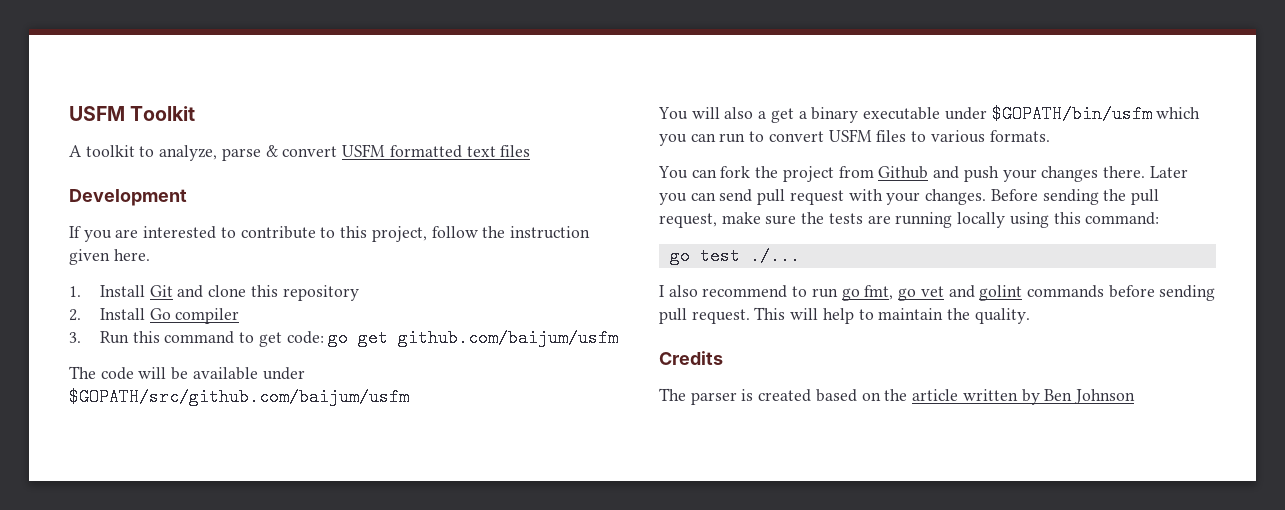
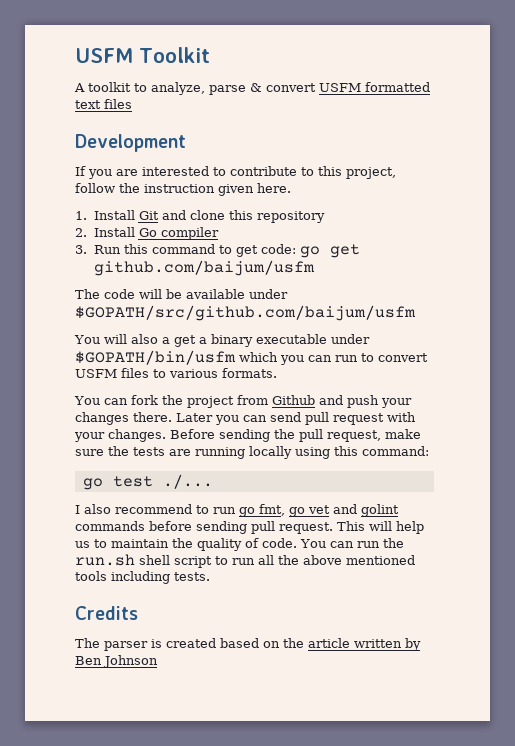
- This will help to maintain the quality.
+ This will help us to maintain the quality of code. You can run the run.sh shell script to run all the above mentioned tools including tests.

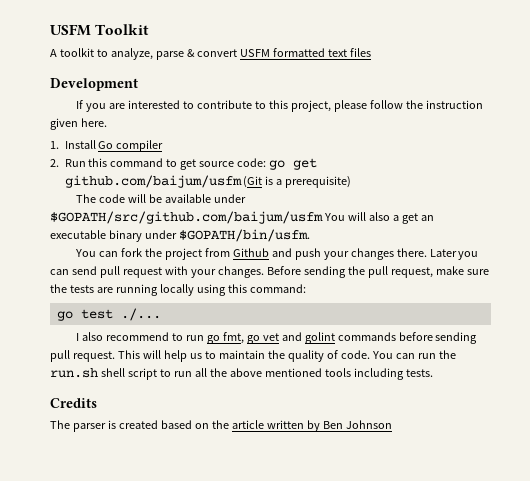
- If you are interested to contribute to this project, follow the instruction given here.
+ If you are interested to contribute to this project, please follow the instruction given here.
- 1. Install Git and clone this repository
- 2. Install Go compiler
+ 1. Install Go compiler
- 3. Run this command to get code: go get github.com/baijum/usfm
+ 2. Run this command to get source code: go get github.com/baijum/usfm (Git is a prerequisite)
- The code will be available under $GOPATH/src/github.com/baijum/usfm
- You will also a get a binary executable under $GOPATH/bin/usfm which you can run to convert USFM files to various formats.
+ The code will be available under $GOPATH/src/github.com/baijum/usfm You will also a get an executable binary under $GOPATH/bin/usfm.

